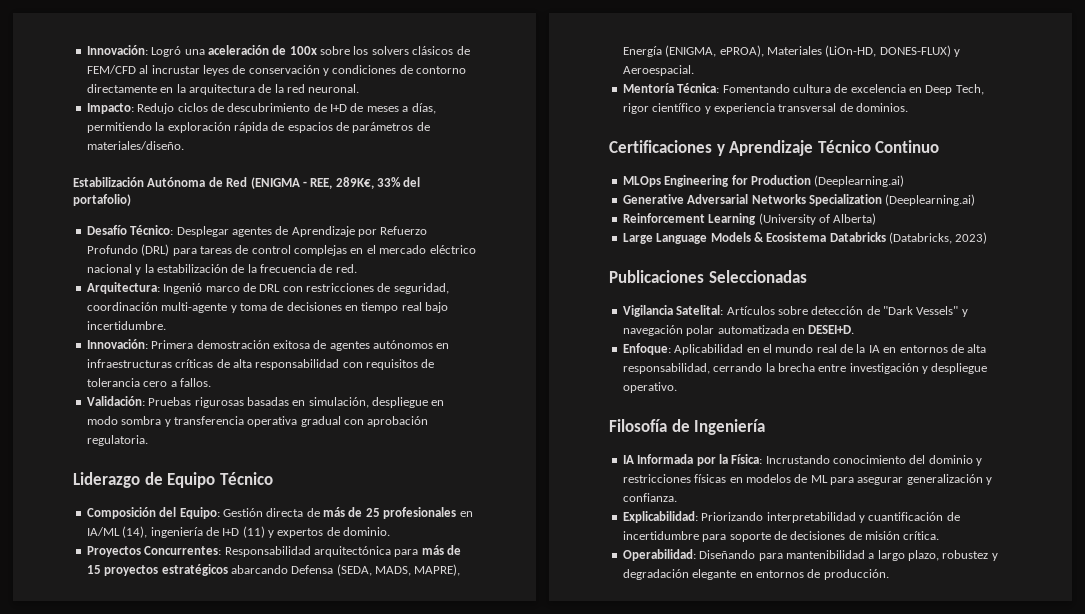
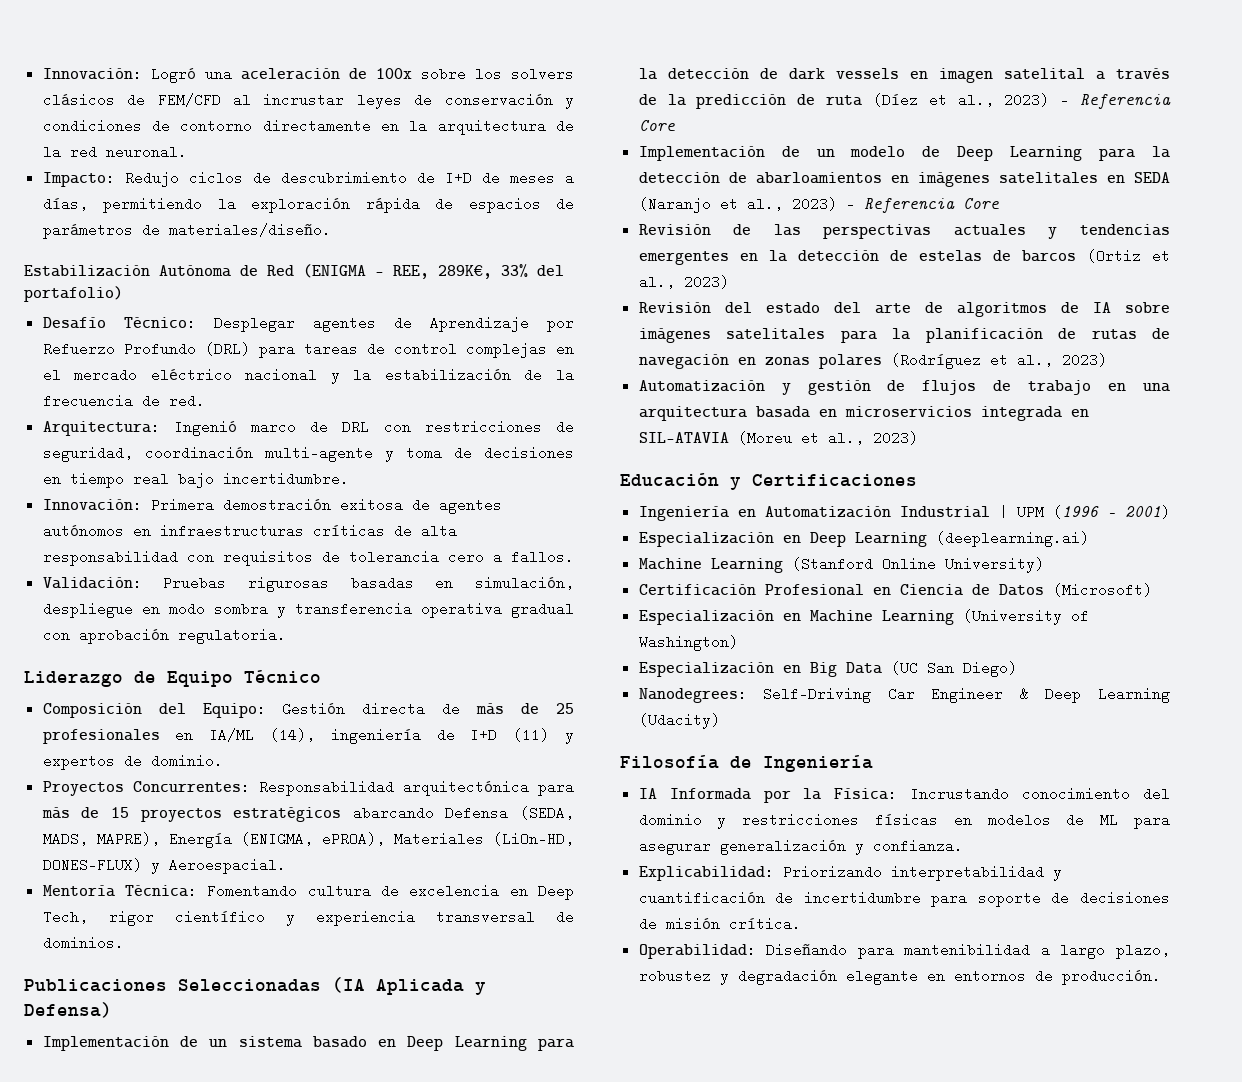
- Certificaciones y Aprendizaje Técnico Continuo
- MLOps Engineering for Production (Deeplearning.ai)
- Generative Adversarial Networks Specialization (Deeplearning.ai)
- Reinforcement Learning (University of Alberta)
- Large Language Models & Ecosistema Databricks (Databricks, 2023)
- Publicaciones Seleccionadas
- Vigilancia Satelital: Artículos sobre detección de "Dark Vessels" y navegación polar automatizada en DESEI+D.
- Enfoque: Aplicabilidad en el mundo real de la IA en entornos de alta responsabilidad, cerrando la brecha entre investigación y despliegue operativo.
+ Publicaciones Seleccionadas (IA Aplicada y Defensa)
+ Implementación de un sistema basado en Deep Learning para la detección de dark vessels en imagen satelital a través de la predicción de ruta (Díez et al., 2023) - Referencia Core
+ Implementación de un modelo de Deep Learning para la detección de abarloamientos en imágenes satelitales en SEDA (Naranjo et al., 2023) - Referencia Core
+ Revisión de las perspectivas actuales y tendencias emergentes en la detección de estelas de barcos (Ortiz et al., 2023)
+ Revisión del estado del arte de algoritmos de IA sobre imágenes satelitales para la planificación de rutas de navegación en zonas polares (Rodríguez et al., 2023)
+ Automatización y gestión de flujos de trabajo en una arquitectura basada en microservicios integrada en SIL-ATAVIA (Moreu et al., 2023)
+ Educación y Certificaciones
+ Ingeniería en Automatización Industrial | UPM (1996 - 2001)
+ Especialización en Deep Learning (deeplearning.ai)
+ Machine Learning (Stanford Online University)
+ Certificación Profesional en Ciencia de Datos (Microsoft)
+ Especialización en Machine Learning (University of Washington)
+ Especialización en Big Data (UC San Diego)
+ Nanodegrees: Self-Driving Car Engineer & Deep Learning (Udacity)

